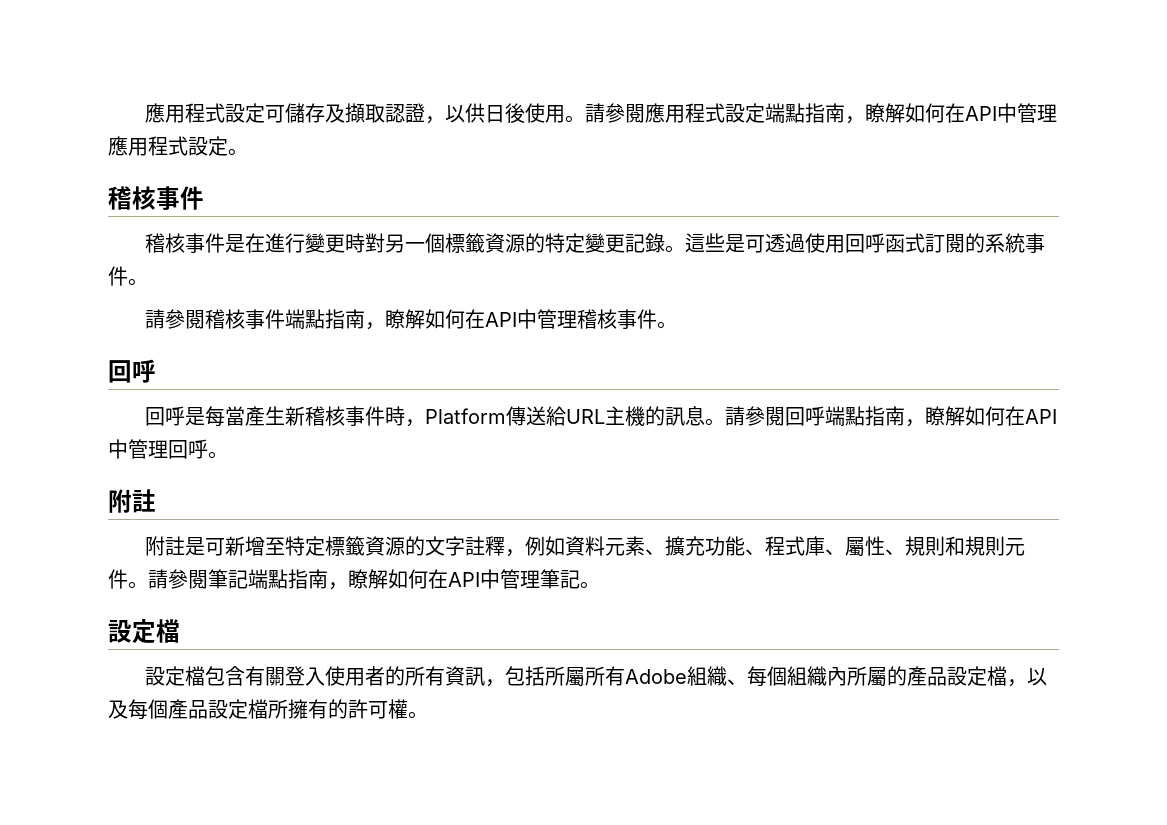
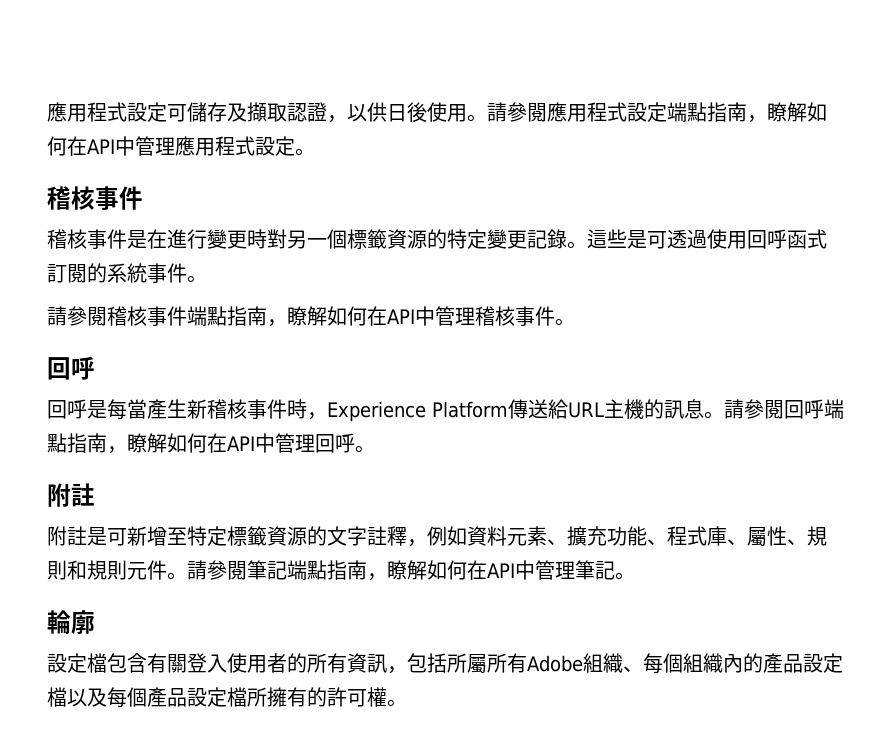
- 回呼是每當產生新稽核事件時，Platform傳送給URL主機的訊息。
+ 回呼是每當產生新稽核事件時，Experience Platform傳送給URL主機的訊息。
  請參閱筆記端點指南，瞭解如何在API中管理筆記。
- 設定檔
+ 輪廓
- 設定檔包含有關登入使用者的所有資訊，包括所屬所有Adobe組織、每個組織內所屬的產品設定檔，以及每個產品設定檔所擁有的許可權。
+ 設定檔包含有關登入使用者的所有資訊，包括所屬所有Adobe組織、每個組織內的產品設定檔以及每個產品設定檔所擁有的許可權。

